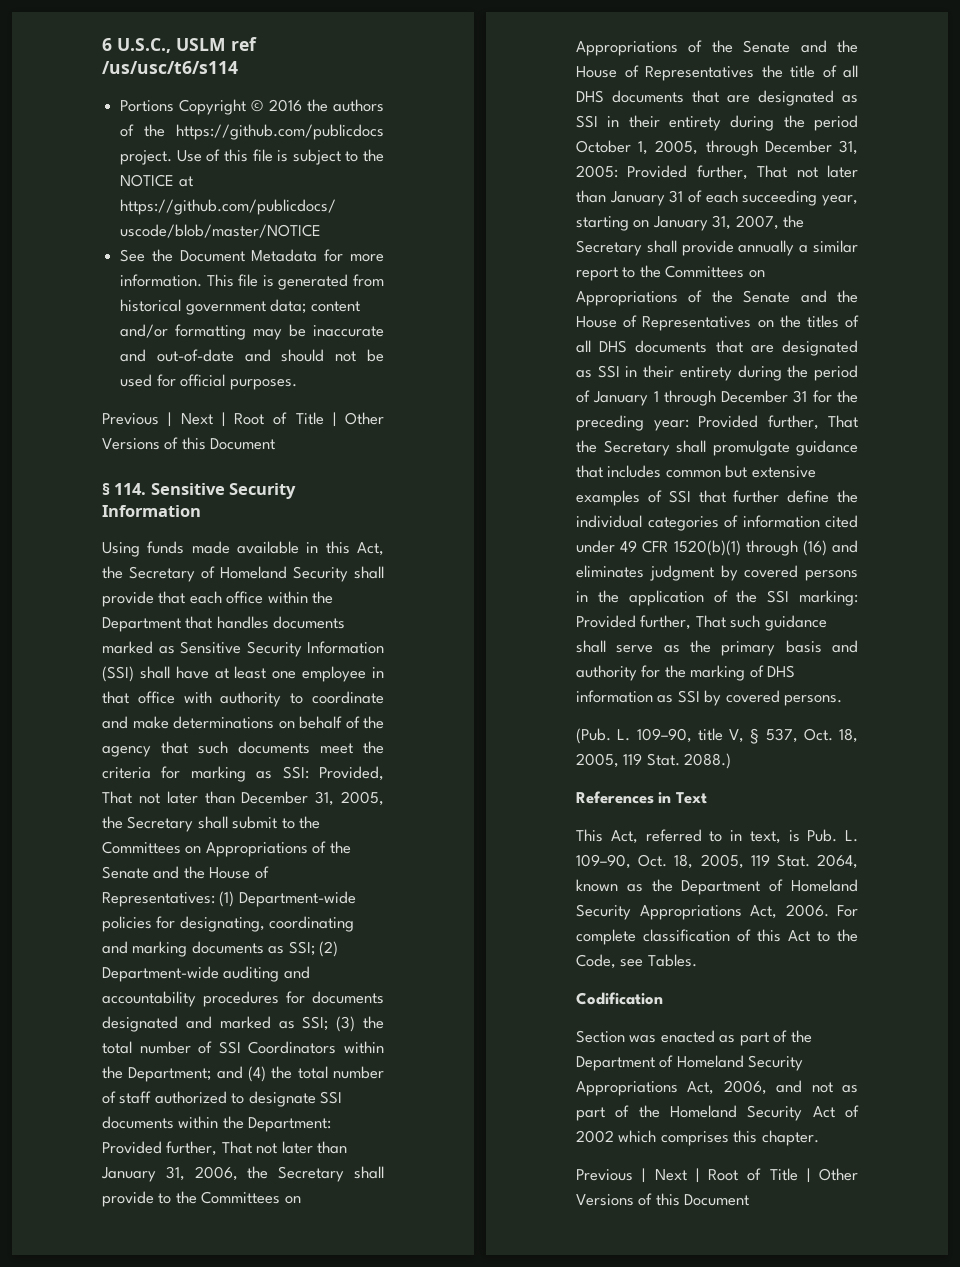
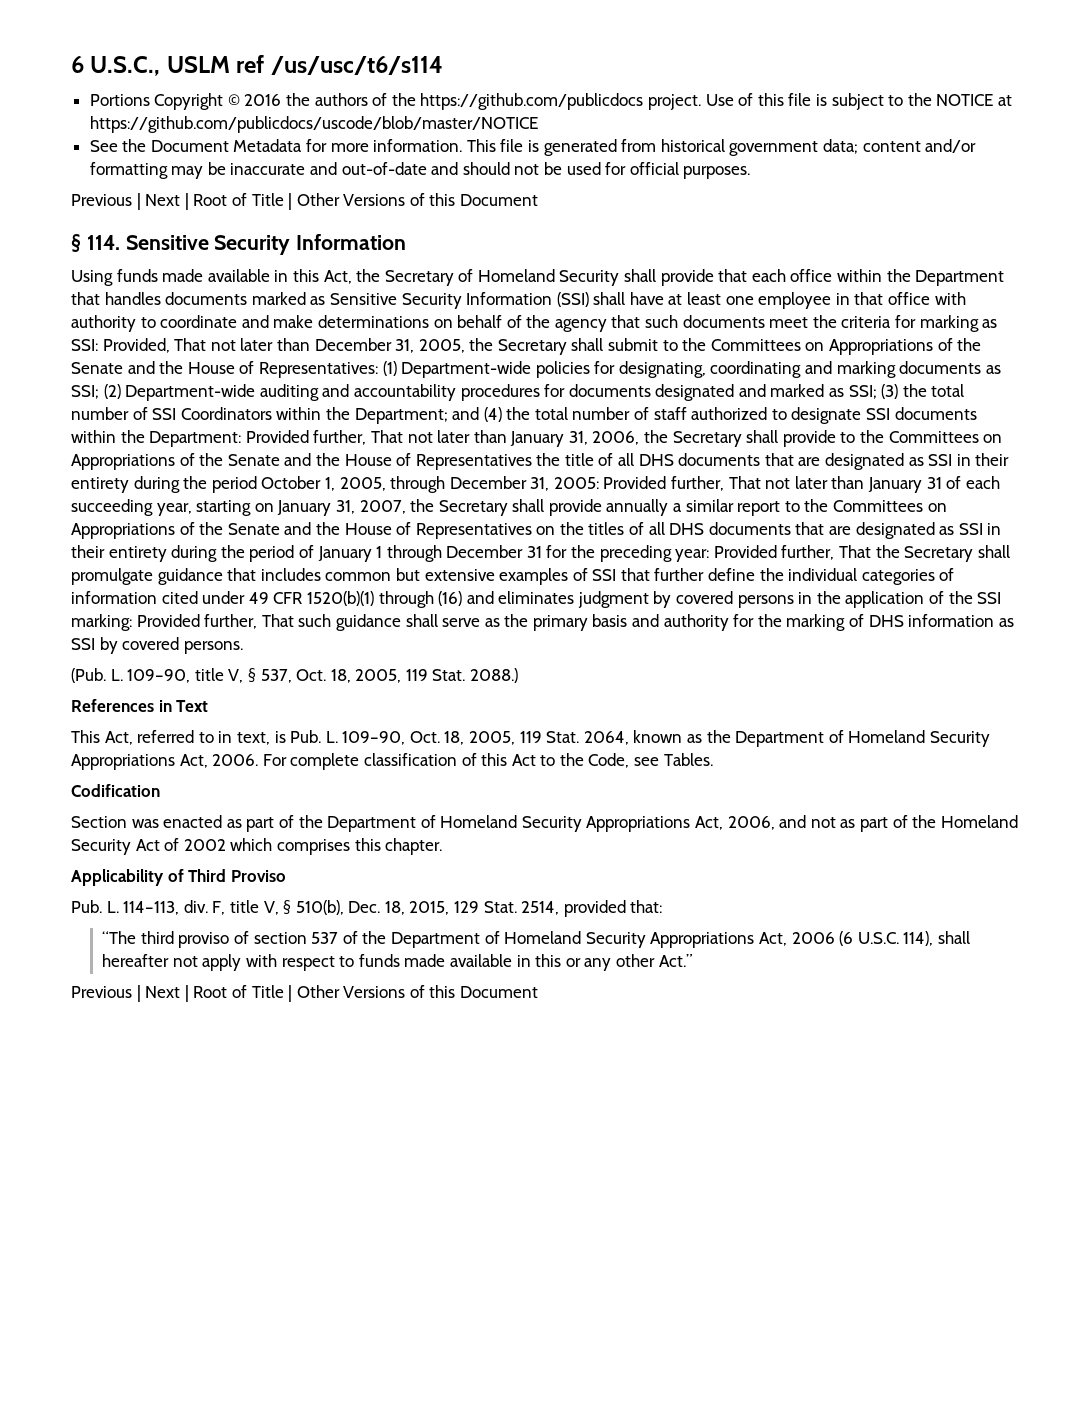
+ Applicability of Third Proviso
+ Pub. L. 114–113, div. F, title V, § 510(b), Dec. 18, 2015, 129 Stat. 2514, provided that:
+ “The third proviso of section 537 of the Department of Homeland Security Appropriations Act, 2006 (6 U.S.C. 114), shall hereafter not apply with respect to funds made available in this or any other Act.”

